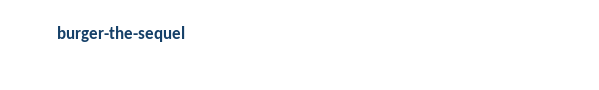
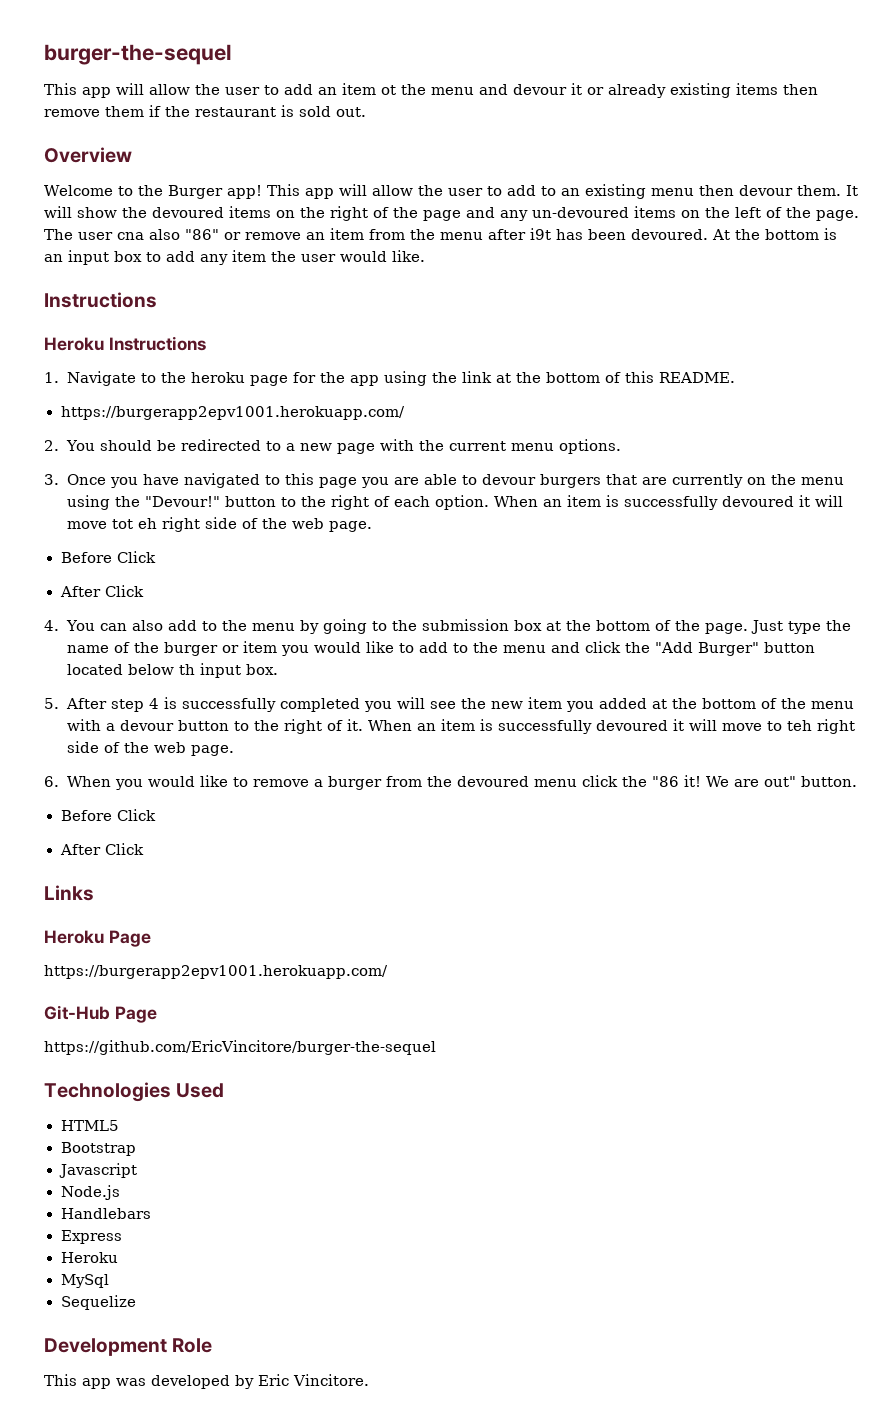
+ This app will allow the user to add an item ot the menu and devour it or already existing items then remove them if the restaurant is sold out.
+ Overview
+ Welcome to the Burger app! This app will allow the user to add to an existing menu then devour them. It will show the devoured items on the right of the page and any un-devoured items on the left of the page. The user cna also "86" or remove an item from the menu after i9t has been devoured. At the bottom is an input box to add any item the user would like.
+ Instructions
+ Heroku Instructions
+ 1. Navigate to the heroku page for the app using the link at the bottom of this README.
+ https://burgerapp2epv1001.herokuapp.com/
+ 2. You should be redirected to a new page with the current menu options.
+ 3. Once you have navigated to this page you are able to devour burgers that are currently on the menu using the "Devour!" button to the right of each option. When an item is successfully devoured it will move tot eh right side of the web page.
+ Before Click
+ After Click
+ 4. You can also add to the menu by going to the submission box at the bottom of the page. Just type the name of the burger or item you would like to add to the menu and click the "Add Burger" button located below th input box.
+ 5. After step 4 is successfully completed you will see the new item you added at the bottom of the menu with a devour button to the right of it. When an item is successfully devoured it will move to teh right side of the web page.
+ 6. When you would like to remove a burger from the devoured menu click the "86 it! We are out" button.
+ Before Click
+ After Click
+ Links
+ Heroku Page
+ https://burgerapp2epv1001.herokuapp.com/
+ Git-Hub Page
+ https://github.com/EricVincitore/burger-the-sequel
+ Technologies Used
+ HTML5
+ Bootstrap
+ Javascript
+ Node.js
+ Handlebars
+ Express
+ Heroku
+ MySql
+ Sequelize
+ Development Role
+ This app was developed by Eric Vincitore.

